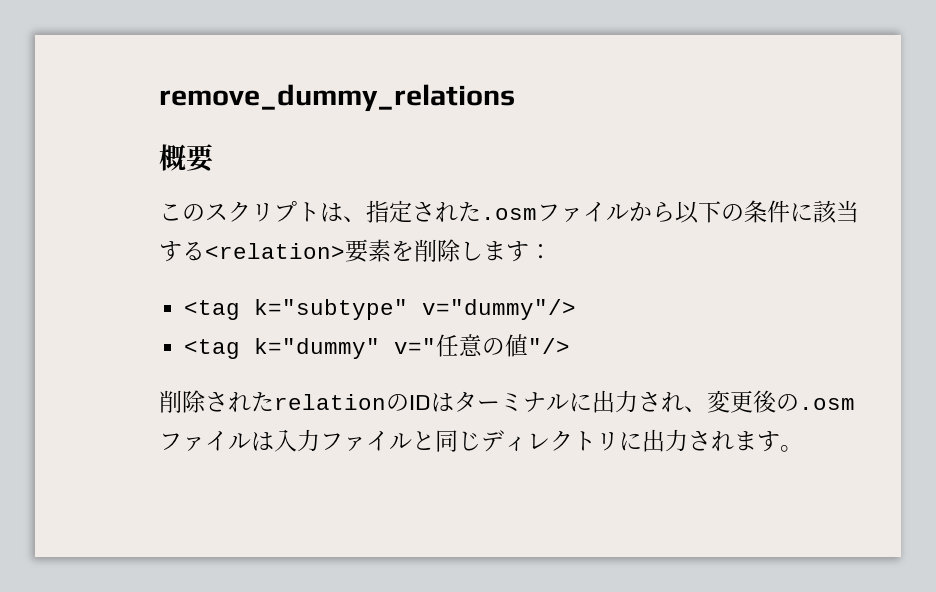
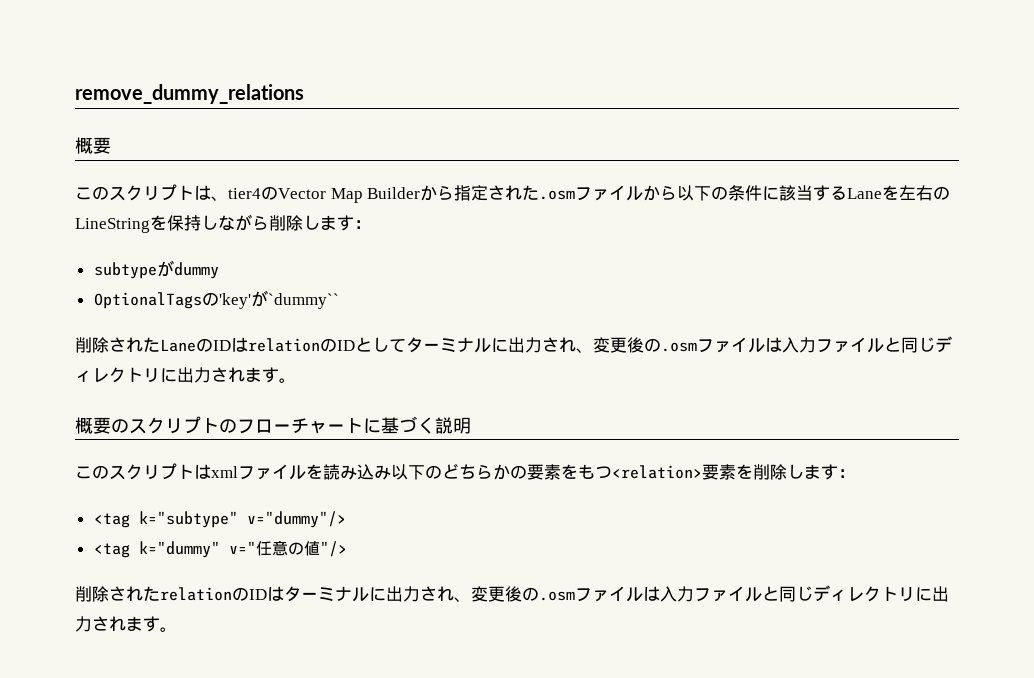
- このスクリプトは、指定された.osmファイルから以下の条件に該当する<relation>要素を削除します：
+ このスクリプトは、tier4のVector Map Builderから指定された.osmファイルから以下の条件に該当するLaneを左右のLineStringを保持しながら削除します：
+ subtypeがdummy
+ OptionalTagsの'key'が`dummy``
+ 削除されたLaneのIDはrelationのIDとしてターミナルに出力され、変更後の.osmファイルは入力ファイルと同じディレクトリに出力されます。
+ 概要のスクリプトのフローチャートに基づく説明
+ このスクリプトはxmlファイルを読み込み以下のどちらかの要素をもつ<relation>要素を削除します：

